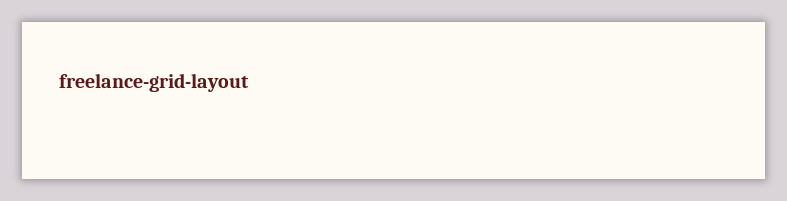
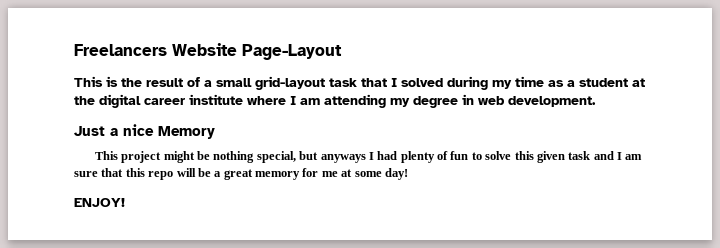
- freelance-grid-layout
+ Freelancers Website Page-Layout
+ This is the result of a small grid-layout task that I solved during my time as a student at the digital career institute where I am attending my degree in web development.
+ Just a nice Memory
+ This project might be nothing special, but anyways I had plenty of fun to solve this given task and I am sure that this repo will be a great memory for me at some day!
+ ENJOY!

